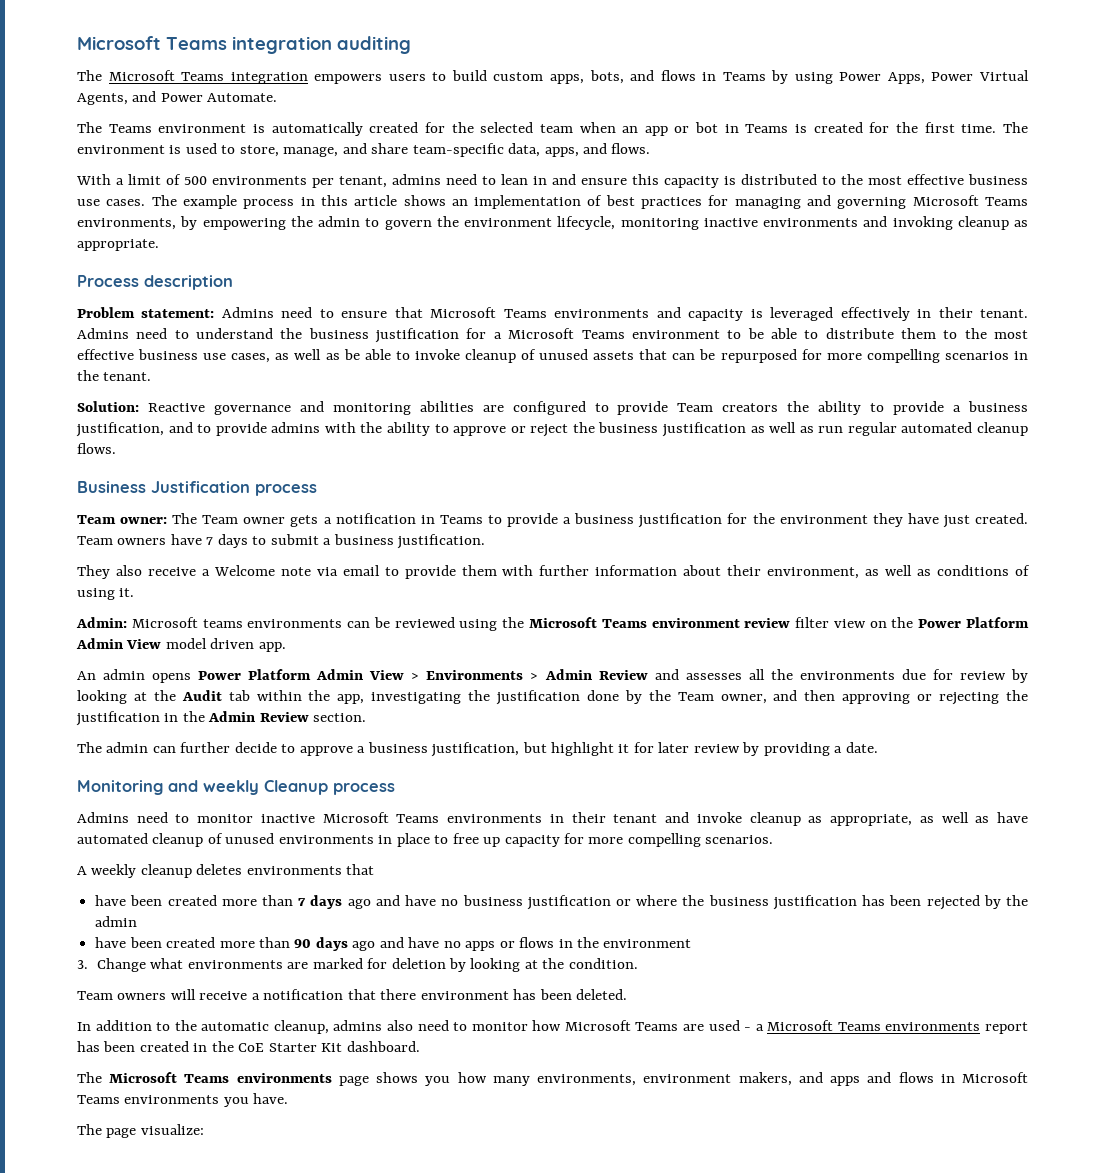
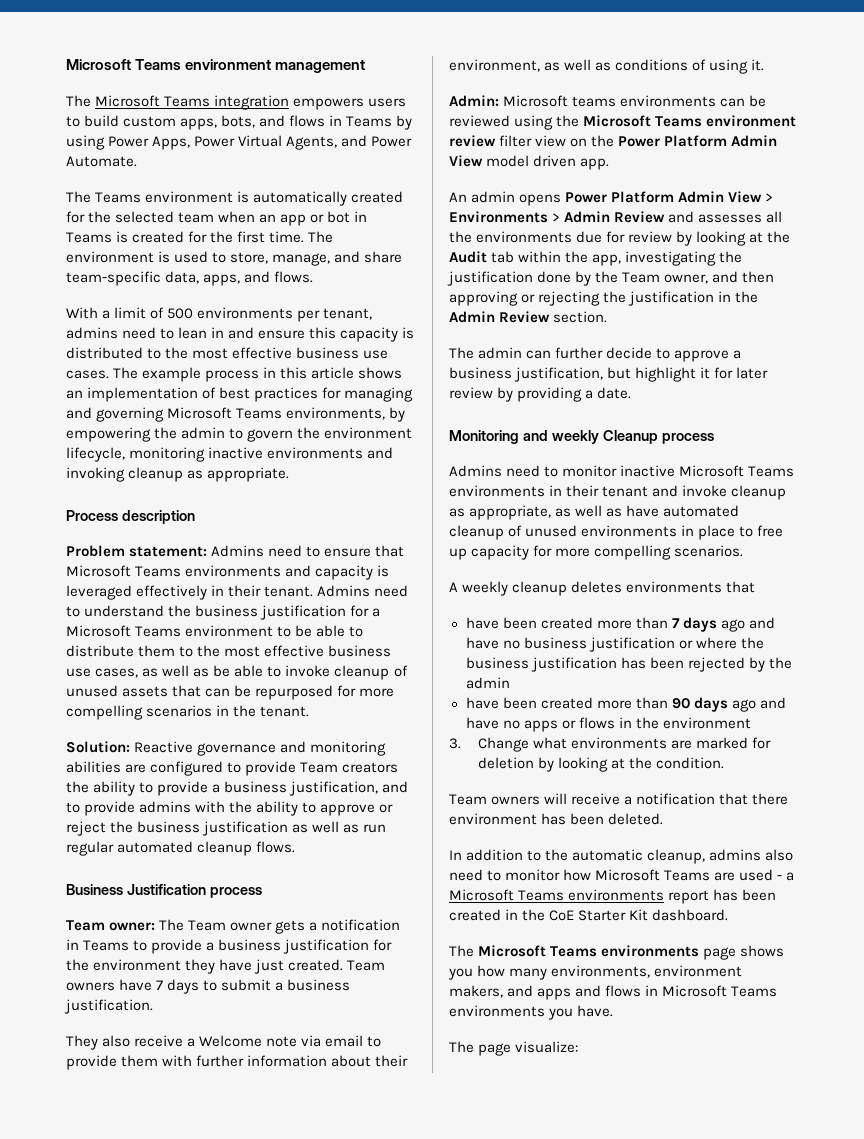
- Microsoft Teams integration auditing
+ Microsoft Teams environment management

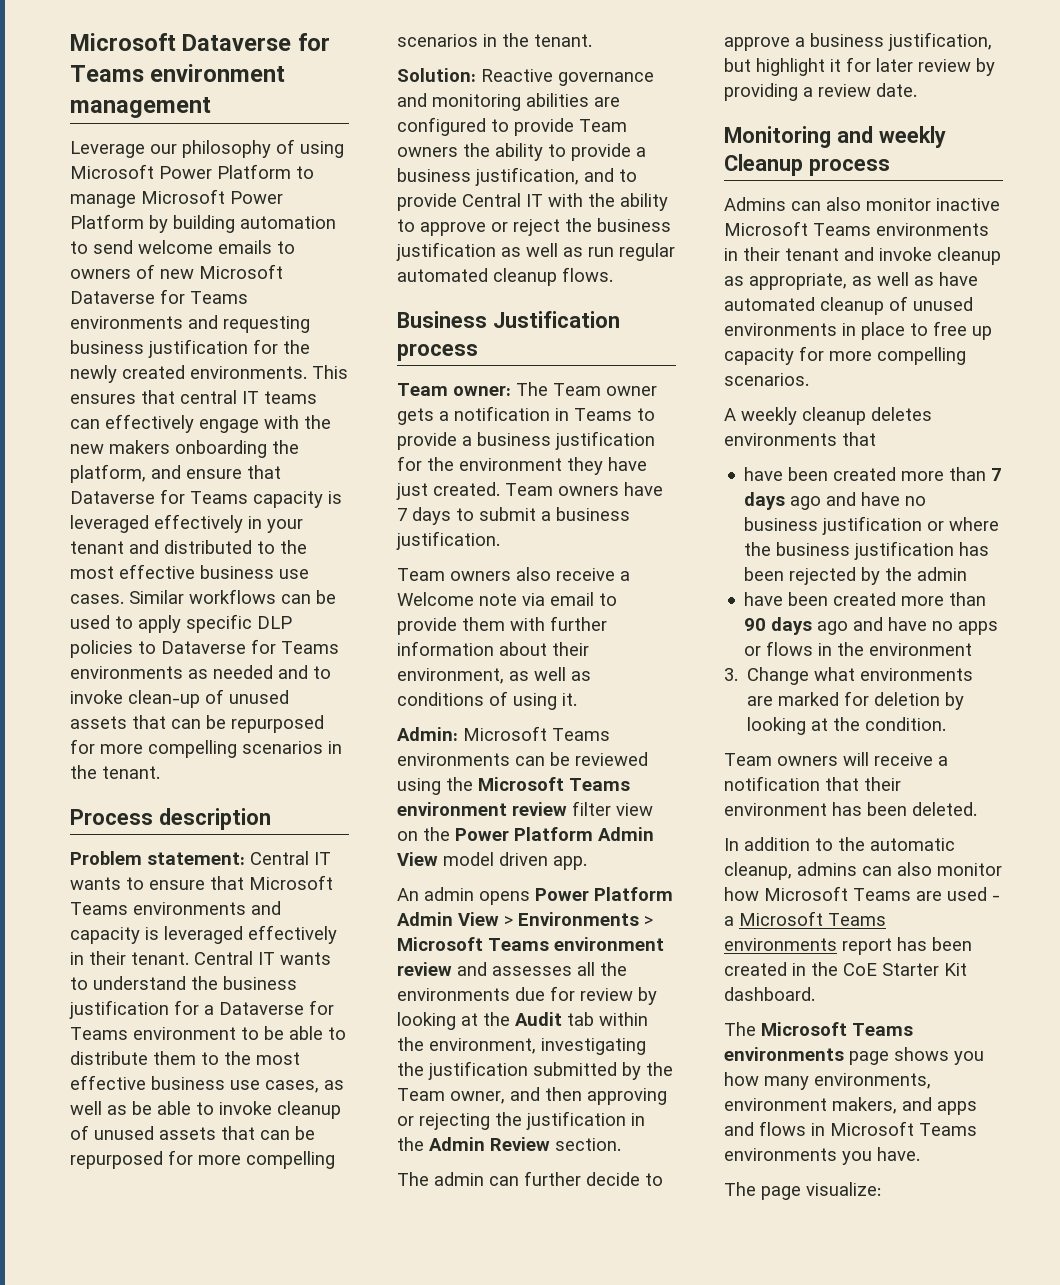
- Microsoft Teams environment management
+ Microsoft Dataverse for Teams environment management
- The Microsoft Teams integration empowers users to build custom apps, bots, and flows in Teams by using Power Apps, Power Virtual Agents, and Power Automate.
- The Teams environment is automatically created for the selected team when an app or bot in Teams is created for the first time. The environment is used to store, manage, and share team-specific data, apps, and flows.
- With a limit of 500 environments per tenant, admins need to lean in and ensure this capacity is distributed to the most effective business use cases.
+ Leverage our philosophy of using Microsoft Power Platform to manage Microsoft Power Platform by building automation to send welcome emails to owners of new Microsoft Dataverse for Teams environments and requesting business justification for the newly created environments. This ensures that central IT teams can effectively engage with the new makers onboarding the platform, and ensure that Dataverse for Teams capacity is leveraged effectively in your tenant and distributed to the most effective business use cases.
- The example process in this article shows an implementation of best practices for managing and governing Microsoft Teams environments, by empowering the admin to govern the environment lifecycle, monitoring inactive environments and invoking cleanup as appropriate.
+ Similar workflows can be used to apply specific DLP policies to Dataverse for Teams environments as needed and to invoke clean-up of unused assets that can be repurposed for more compelling scenarios in the tenant.
- Problem statement: Admins need to ensure that Microsoft Teams environments and capacity is leveraged effectively in their tenant.
+ Problem statement: Central IT wants to ensure that Microsoft Teams environments and capacity is leveraged effectively in their tenant.
- Admins need to understand the business justification for a Microsoft Teams environment to be able to distribute them to the most effective business use cases, as well as be able to invoke cleanup of unused assets that can be repurposed for more compelling scenarios in the tenant.
+ Central IT wants to understand the business justification for a Dataverse for Teams environment to be able to distribute them to the most effective business use cases, as well as be able to invoke cleanup of unused assets that can be repurposed for more compelling scenarios in the tenant.
- Solution: Reactive governance and monitoring abilities are configured to provide Team creators the ability to provide a business justification, and to provide admins with the ability to approve or reject the business justification as well as run regular automated cleanup flows.
+ Solution: Reactive governance and monitoring abilities are configured to provide Team owners the ability to provide a business justification, and to provide Central IT with the ability to approve or reject the business justification as well as run regular automated cleanup flows.
- They also receive a Welcome note via email to provide them with further information about their environment, as well as conditions of using it.
+ Team owners also receive a Welcome note via email to provide them with further information about their environment, as well as conditions of using it.
- Admin: Microsoft teams environments can be reviewed using the Microsoft Teams environment review filter view on the Power Platform Admin View model driven app.
+ Admin: Microsoft Teams environments can be reviewed using the Microsoft Teams environment review filter view on the Power Platform Admin View model driven app.
- An admin opens Power Platform Admin View > Environments > Admin Review and assesses all the environments due for review by looking at the Audit tab within the app, investigating the justification done by the Team owner, and then approving or rejecting the justification in the Admin Review section.
+ An admin opens Power Platform Admin View > Environments > Microsoft Teams environment review and assesses all the environments due for review by looking at the Audit tab within the environment, investigating the justification submitted by the Team owner, and then approving or rejecting the justification in the Admin Review section.
- The admin can further decide to approve a business justification, but highlight it for later review by providing a date.
+ The admin can further decide to approve a business justification, but highlight it for later review by providing a review date.
- Admins need to monitor inactive Microsoft Teams environments in their tenant and invoke cleanup as appropriate, as well as have automated cleanup of unused environments in place to free up capacity for more compelling scenarios.
+ Admins can also monitor inactive Microsoft Teams environments in their tenant and invoke cleanup as appropriate, as well as have automated cleanup of unused environments in place to free up capacity for more compelling scenarios.
- Team owners will receive a notification that there environment has been deleted.
+ Team owners will receive a notification that their environment has been deleted.
- In addition to the automatic cleanup, admins also need to monitor how Microsoft Teams are used - a Microsoft Teams environments report has been created in the CoE Starter Kit dashboard.
+ In addition to the automatic cleanup, admins can also monitor how Microsoft Teams are used - a Microsoft Teams environments report has been created in the CoE Starter Kit dashboard.

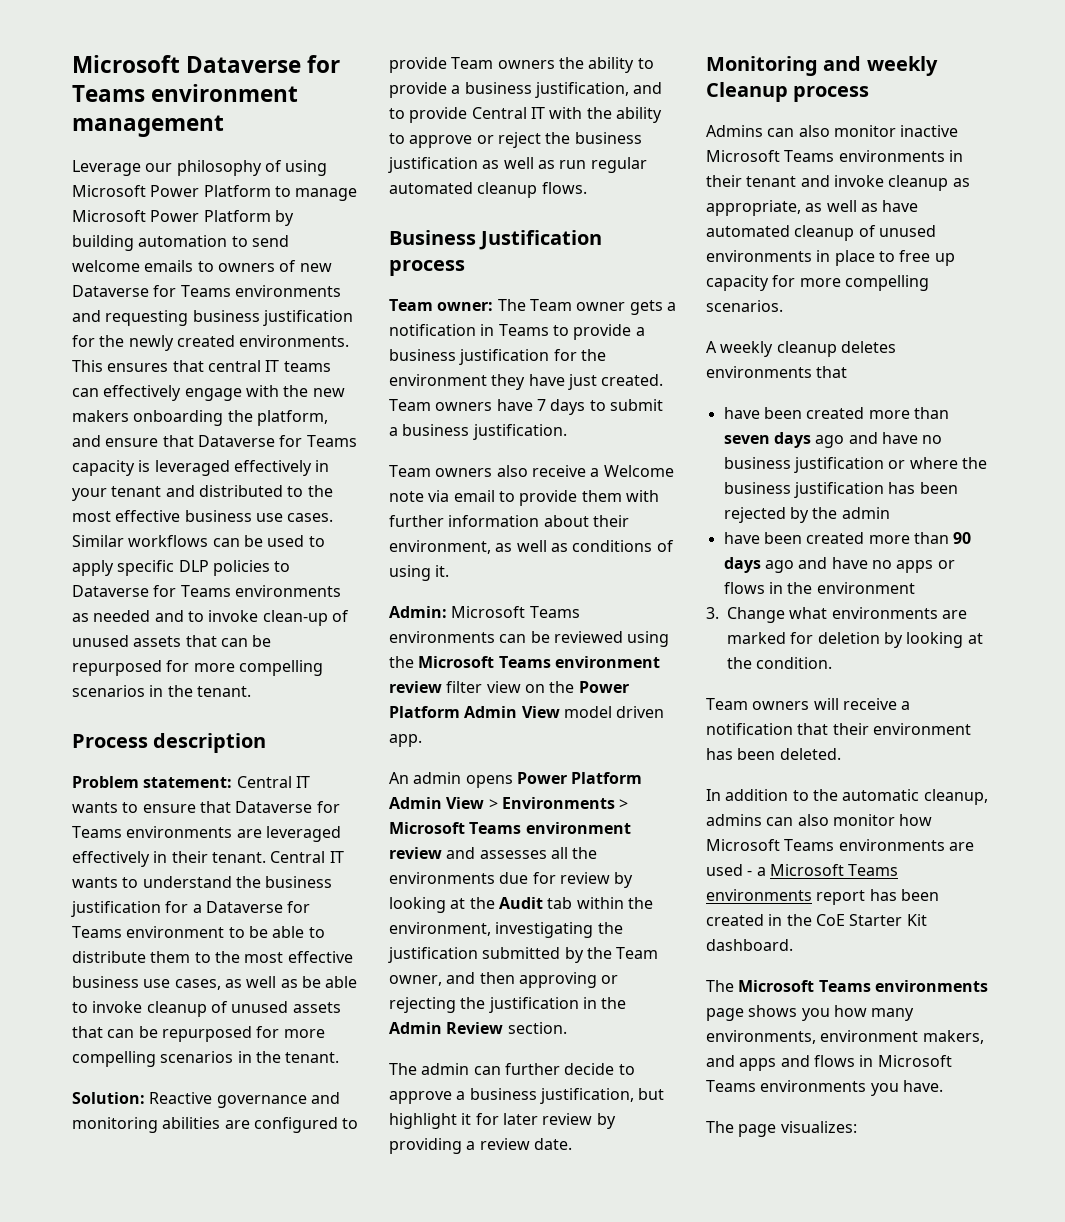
- Leverage our philosophy of using Microsoft Power Platform to manage Microsoft Power Platform by building automation to send welcome emails to owners of new Microsoft Dataverse for Teams environments and requesting business justification for the newly created environments.
+ Leverage our philosophy of using Microsoft Power Platform to manage Microsoft Power Platform by building automation to send welcome emails to owners of new Dataverse for Teams environments and requesting business justification for the newly created environments.
- Problem statement: Central IT wants to ensure that Microsoft Teams environments and capacity is leveraged effectively in their tenant.
+ Problem statement: Central IT wants to ensure that Dataverse for Teams environments are leveraged effectively in their tenant.
- have been created more than 7 days ago and have no business justification or where the business justification has been rejected by the admin
+ have been created more than seven days ago and have no business justification or where the business justification has been rejected by the admin
- In addition to the automatic cleanup, admins can also monitor how Microsoft Teams are used - a Microsoft Teams environments report has been created in the CoE Starter Kit dashboard.
+ In addition to the automatic cleanup, admins can also monitor how Microsoft Teams environments are used - a Microsoft Teams environments report has been created in the CoE Starter Kit dashboard.
- The page visualize:
+ The page visualizes:

